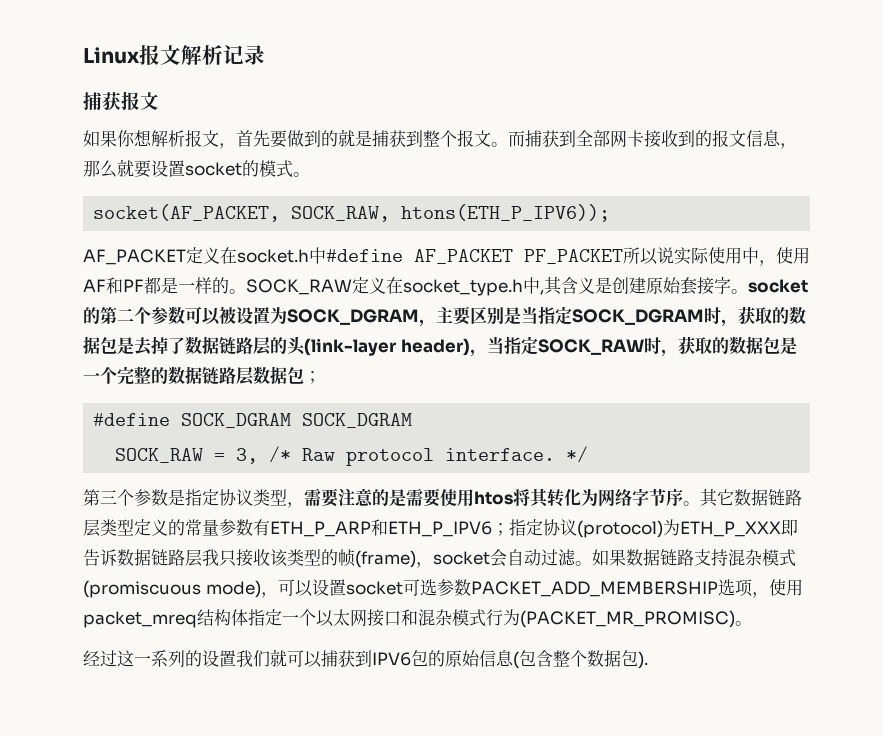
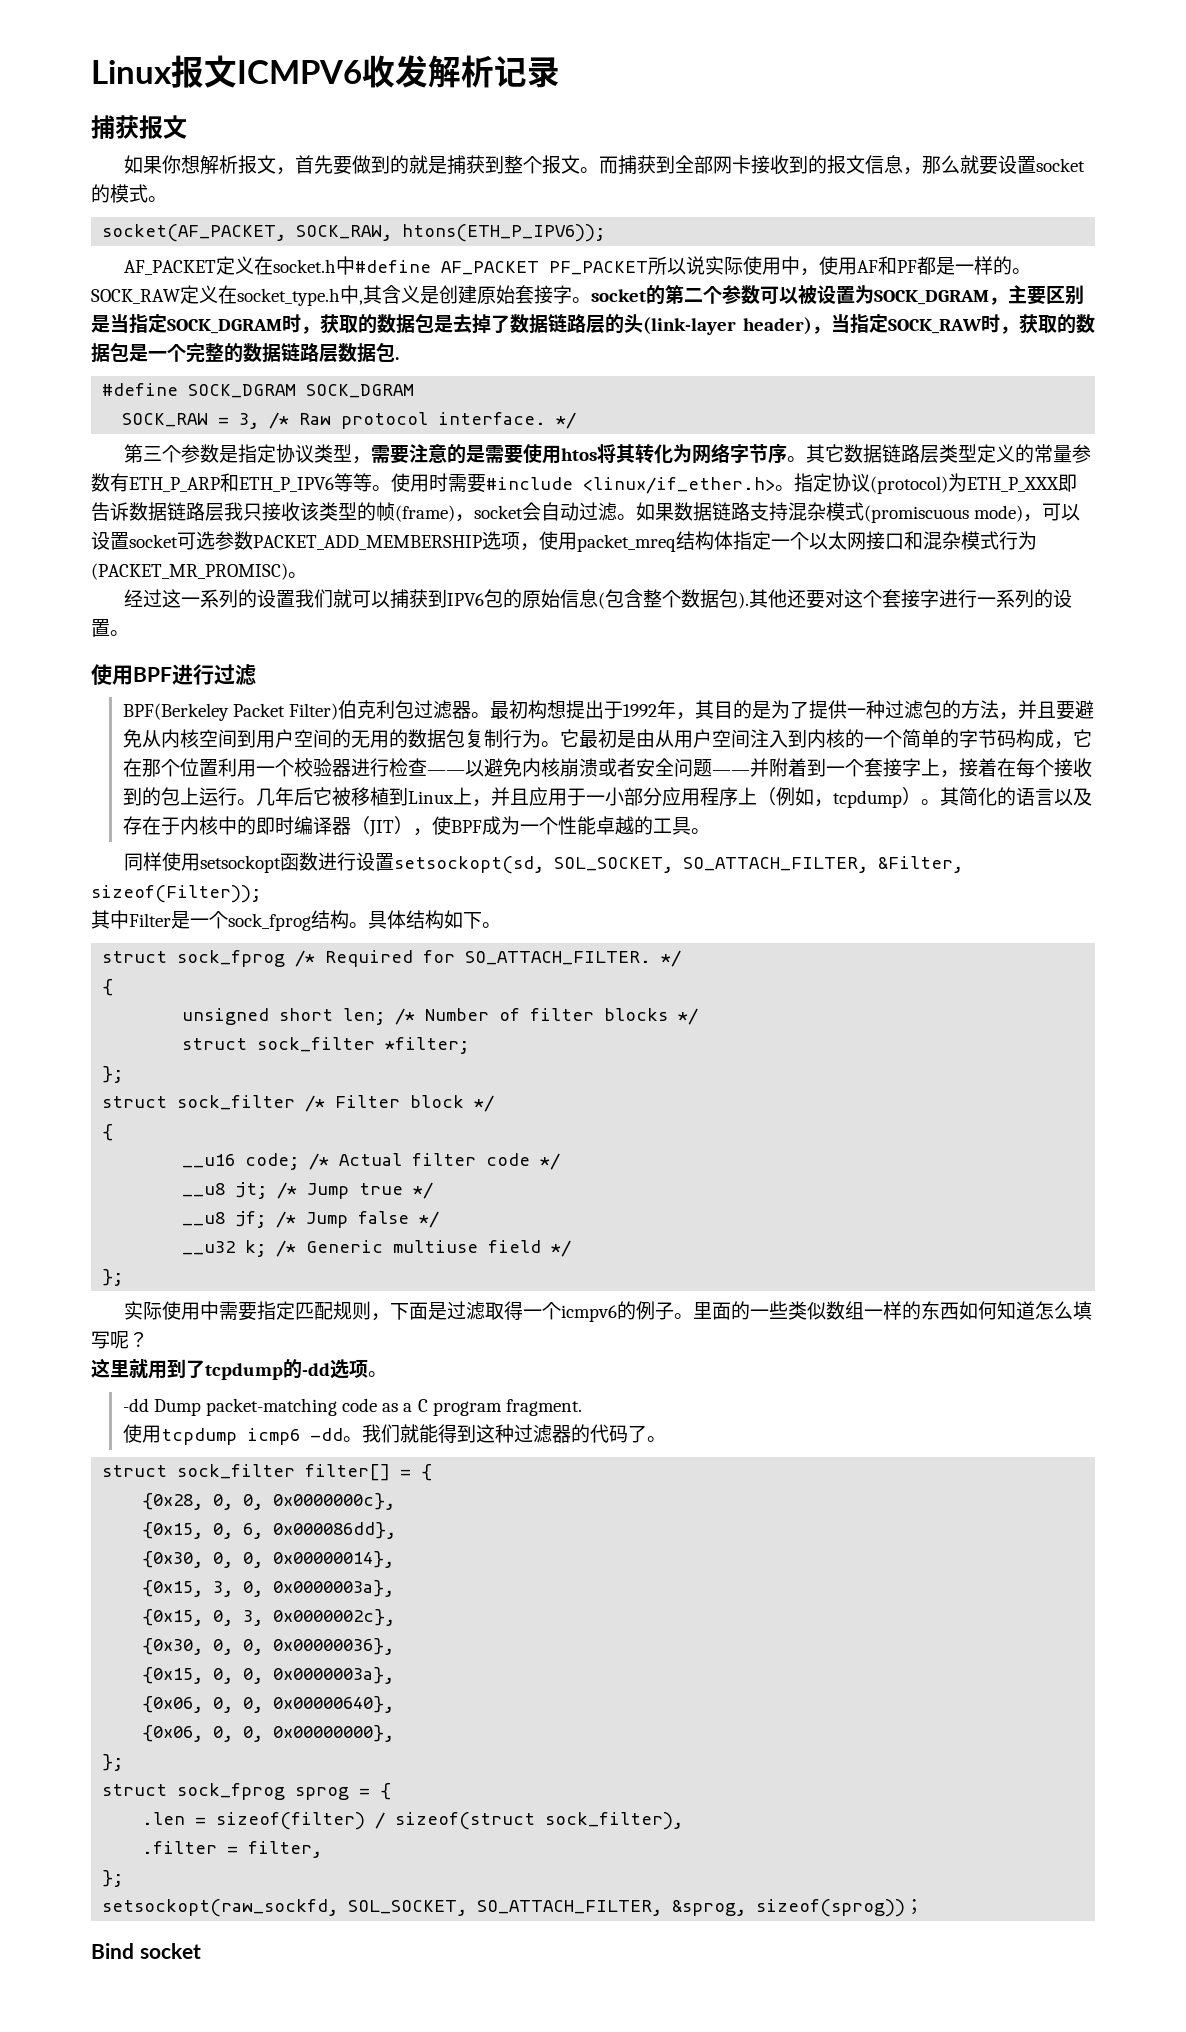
- Linux报文解析记录
+ Linux报文ICMPV6收发解析记录
- SOCK_RAW定义在socket_type.h中,其含义是创建原始套接字。socket的第二个参数可以被设置为SOCK_DGRAM，主要区别是当指定SOCK_DGRAM时，获取的数据包是去掉了数据链路层的头(link-layer header)，当指定SOCK_RAW时，获取的数据包是一个完整的数据链路层数据包；
+ SOCK_RAW定义在socket_type.h中,其含义是创建原始套接字。socket的第二个参数可以被设置为SOCK_DGRAM，主要区别是当指定SOCK_DGRAM时，获取的数据包是去掉了数据链路层的头(link-layer header)，当指定SOCK_RAW时，获取的数据包是一个完整的数据链路层数据包.
- 其它数据链路层类型定义的常量参数有ETH_P_ARP和ETH_P_IPV6；指定协议(protocol)为ETH_P_XXX即告诉数据链路层我只接收该类型的帧(frame)，socket会自动过滤。
+ 其它数据链路层类型定义的常量参数有ETH_P_ARP和ETH_P_IPV6等等。使用时需要#include <linux/if_ether.h>。指定协议(protocol)为ETH_P_XXX即告诉数据链路层我只接收该类型的帧(frame)，socket会自动过滤。
+ 其他还要对这个套接字进行一系列的设置。
+ 使用BPF进行过滤
+ BPF(Berkeley Packet Filter)伯克利包过滤器。最初构想提出于1992年，其目的是为了提供一种过滤包的方法，并且要避免从内核空间到用户空间的无用的数据包复制行为。它最初是由从用户空间注入到内核的一个简单的字节码构成，它在那个位置利用一个校验器进行检查——以避免内核崩溃或者安全问题——并附着到一个套接字上，接着在每个接收到的包上运行。几年后它被移植到Linux上，并且应用于一小部分应用程序上（例如，tcpdump）。其简化的语言以及存在于内核中的即时编译器（JIT），使BPF成为一个性能卓越的工具。
+ 同样使用setsockopt函数进行设置setsockopt(sd, SOL_SOCKET, SO_ATTACH_FILTER, &Filter, sizeof(Filter));
+ 其中Filter是一个sock_fprog结构。具体结构如下。
+ struct sock_fprog /* Required for SO_ATTACH_FILTER. */
+ {
+ unsigned short len; /* Number of filter blocks */
+ struct sock_filter *filter;
+ };
+ struct sock_filter /* Filter block */
+ {
+ __u16 code; /* Actual filter code */
+ __u8 jt; /* Jump true */
+ __u8 jf; /* Jump false */
+ __u32 k; /* Generic multiuse field */
+ };
+ 实际使用中需要指定匹配规则，下面是过滤取得一个icmpv6的例子。里面的一些类似数组一样的东西如何知道怎么填写呢？
+ 这里就用到了tcpdump的-dd选项。
+ -dd Dump packet-matching code as a C program fragment.
+ 使用tcpdump icmp6 -dd。我们就能得到这种过滤器的代码了。
+ struct sock_filter filter[] = {
+ {0x28, 0, 0, 0x0000000c},
+ {0x15, 0, 6, 0x000086dd},
+ {0x30, 0, 0, 0x00000014},
+ {0x15, 3, 0, 0x0000003a},
+ {0x15, 0, 3, 0x0000002c},
+ {0x30, 0, 0, 0x00000036},
+ {0x15, 0, 0, 0x0000003a},
+ {0x06, 0, 0, 0x00000640},
+ {0x06, 0, 0, 0x00000000},
+ };
+ struct sock_fprog sprog = {
+ .len = sizeof(filter) / sizeof(struct sock_filter),
+ .filter = filter,
+ };
+ setsockopt(raw_sockfd, SOL_SOCKET, SO_ATTACH_FILTER, &sprog, sizeof(sprog))；
+ Bind socket

